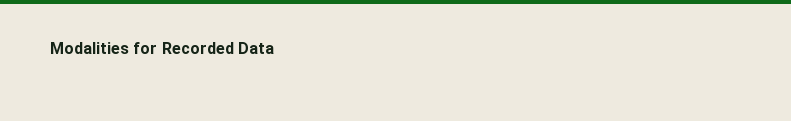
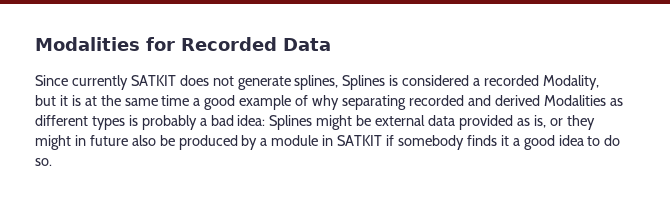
+ Since currently SATKIT does not generate splines, Splines is considered a recorded Modality, but it is at the same time a good example of why separating recorded and derived Modalities as different types is probably a bad idea: Splines might be external data provided as is, or they might in future also be produced by a module in SATKIT if somebody finds it a good idea to do so.

